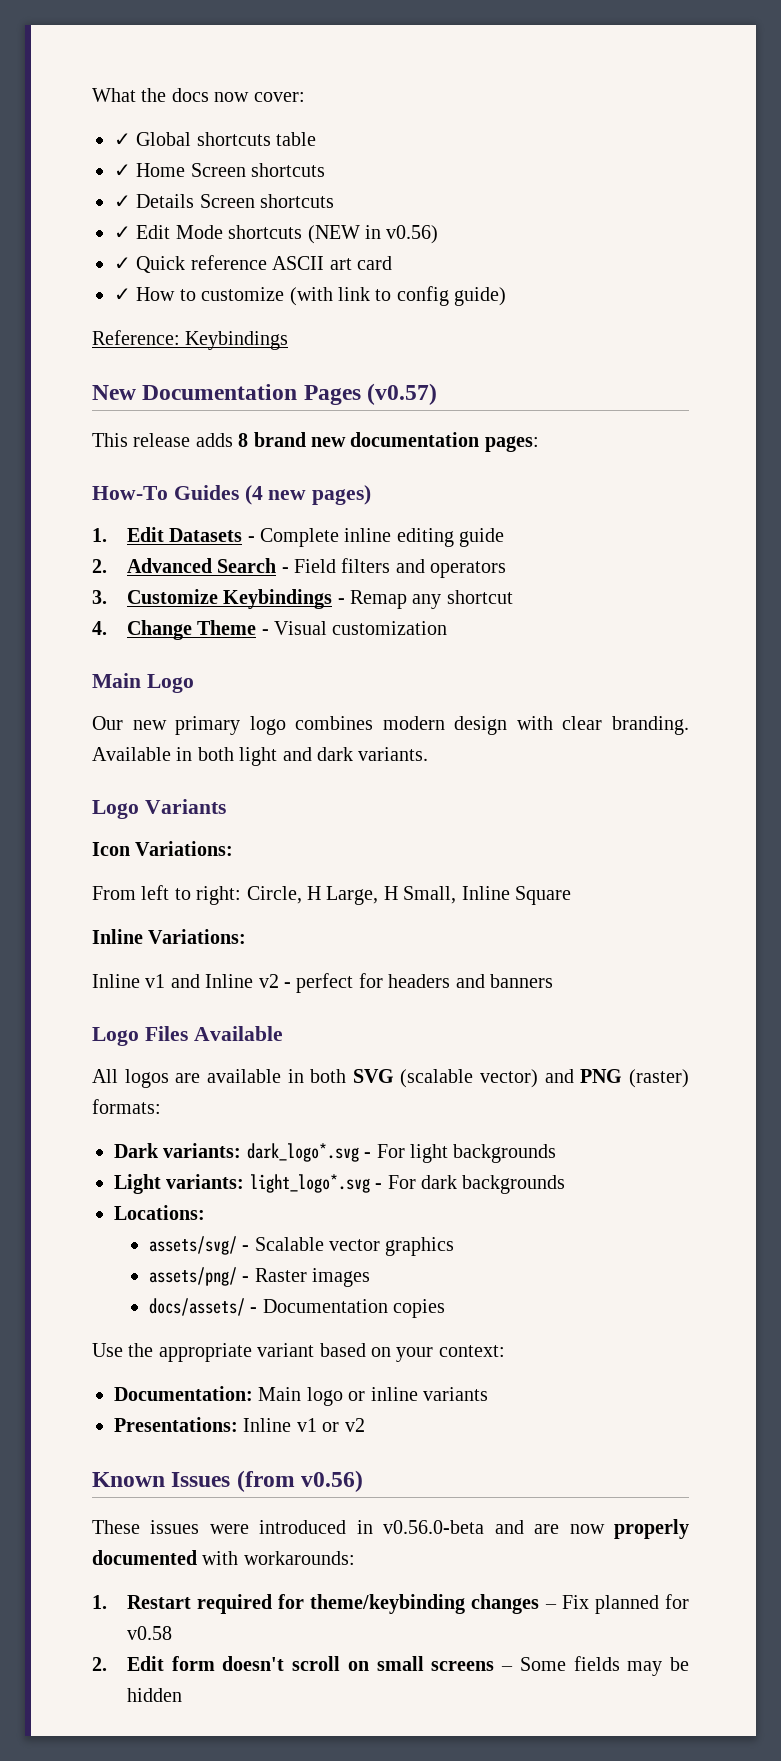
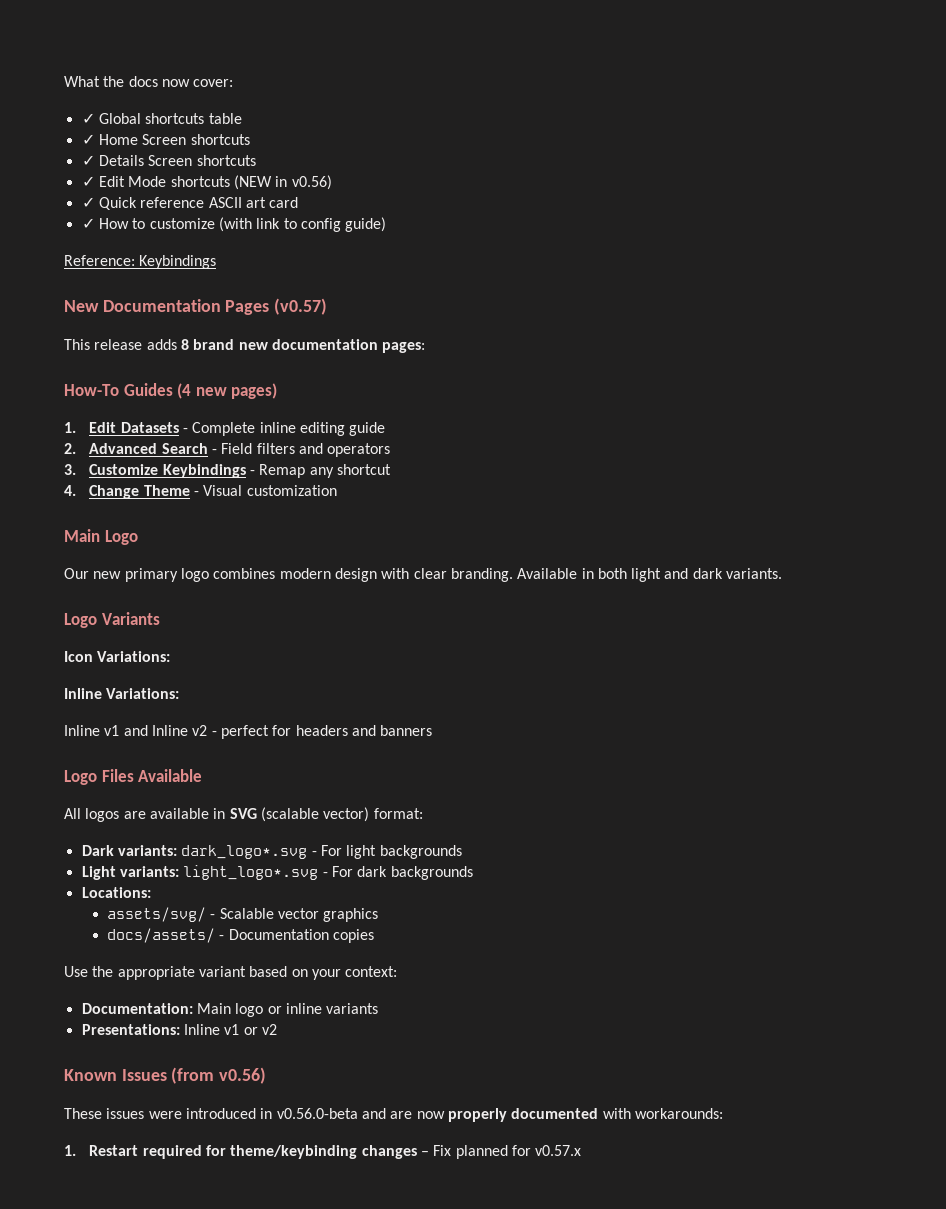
- From left to right: Circle, H Large, H Small, Inline Square
- All logos are available in both SVG (scalable vector) and PNG (raster) formats:
+ All logos are available in SVG (scalable vector) format:
- assets/png/ - Raster images
- 1. Restart required for theme/keybinding changes – Fix planned for v0.58
- 2. Edit form doesn't scroll on small screens – Some fields may be hidden
+ 1. Restart required for theme/keybinding changes – Fix planned for v0.57.x

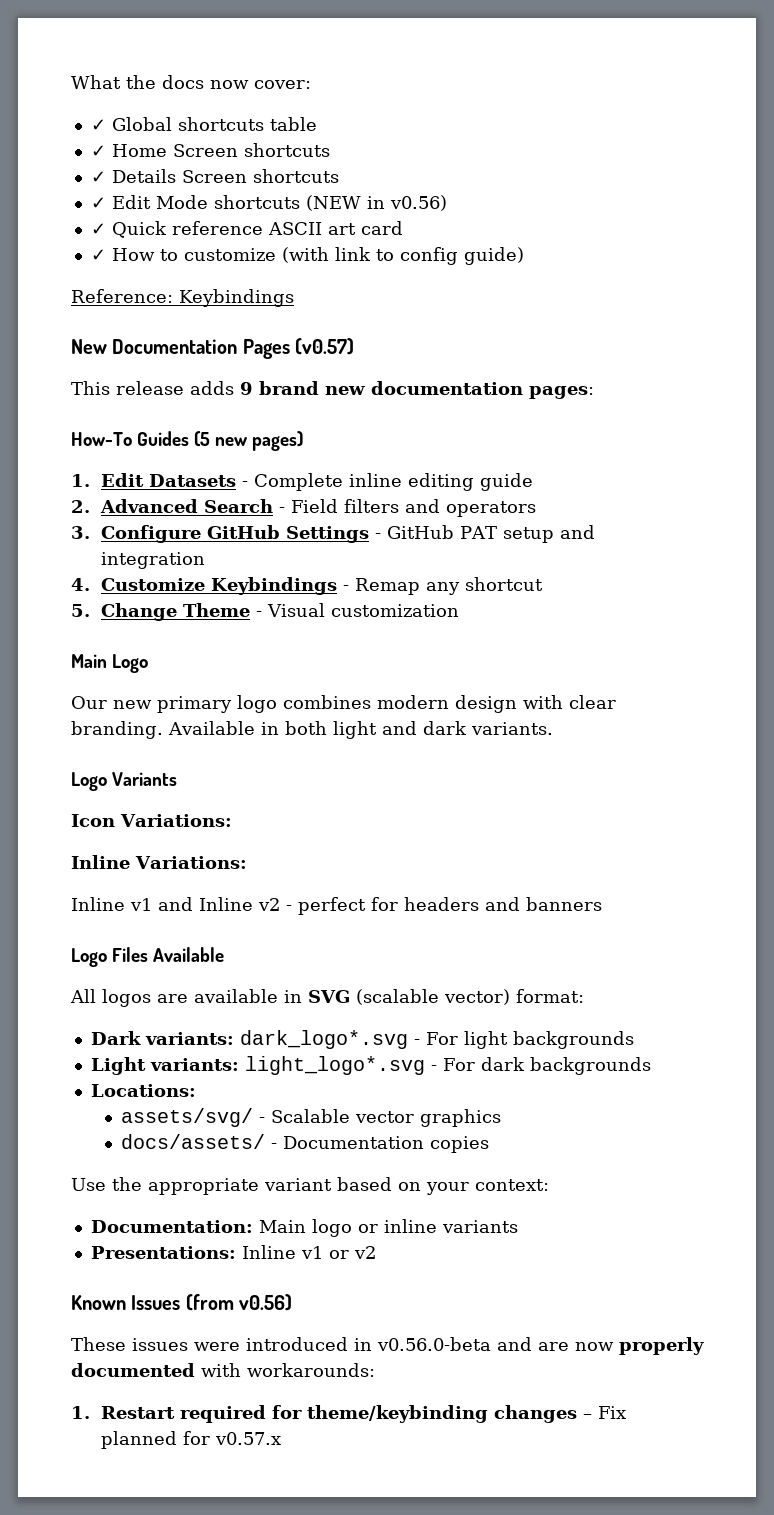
- This release adds 8 brand new documentation pages:
+ This release adds 9 brand new documentation pages:
- How-To Guides (4 new pages)
+ How-To Guides (5 new pages)
- 3. Customize Keybindings - Remap any shortcut
+ 3. Configure GitHub Settings - GitHub PAT setup and integration
+ 4. Customize Keybindings - Remap any shortcut
- 4. Change Theme - Visual customization
+ 5. Change Theme - Visual customization

